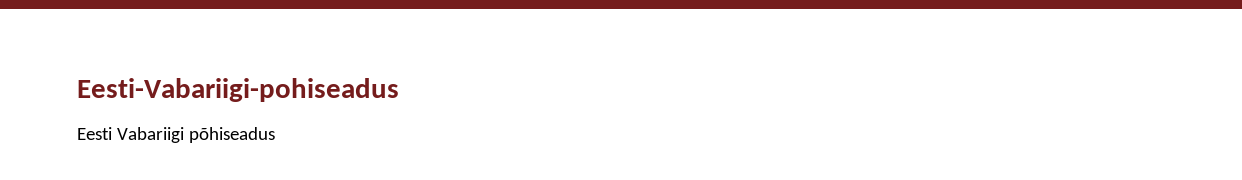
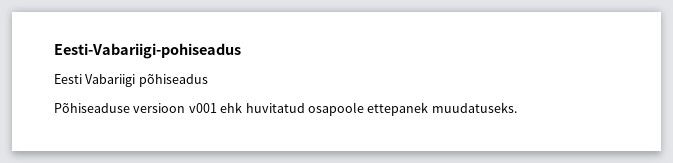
+ Põhiseaduse versioon v001 ehk huvitatud osapoole ettepanek muudatuseks.

